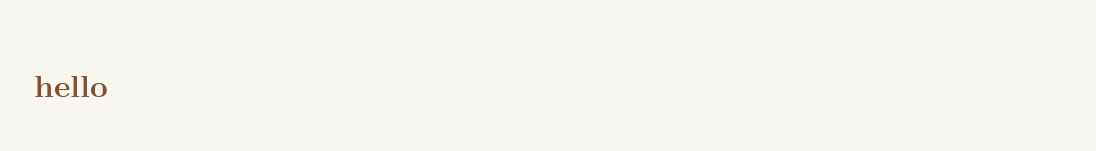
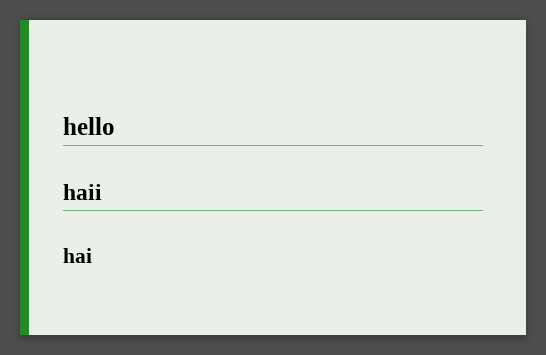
+ haii
+ hai

